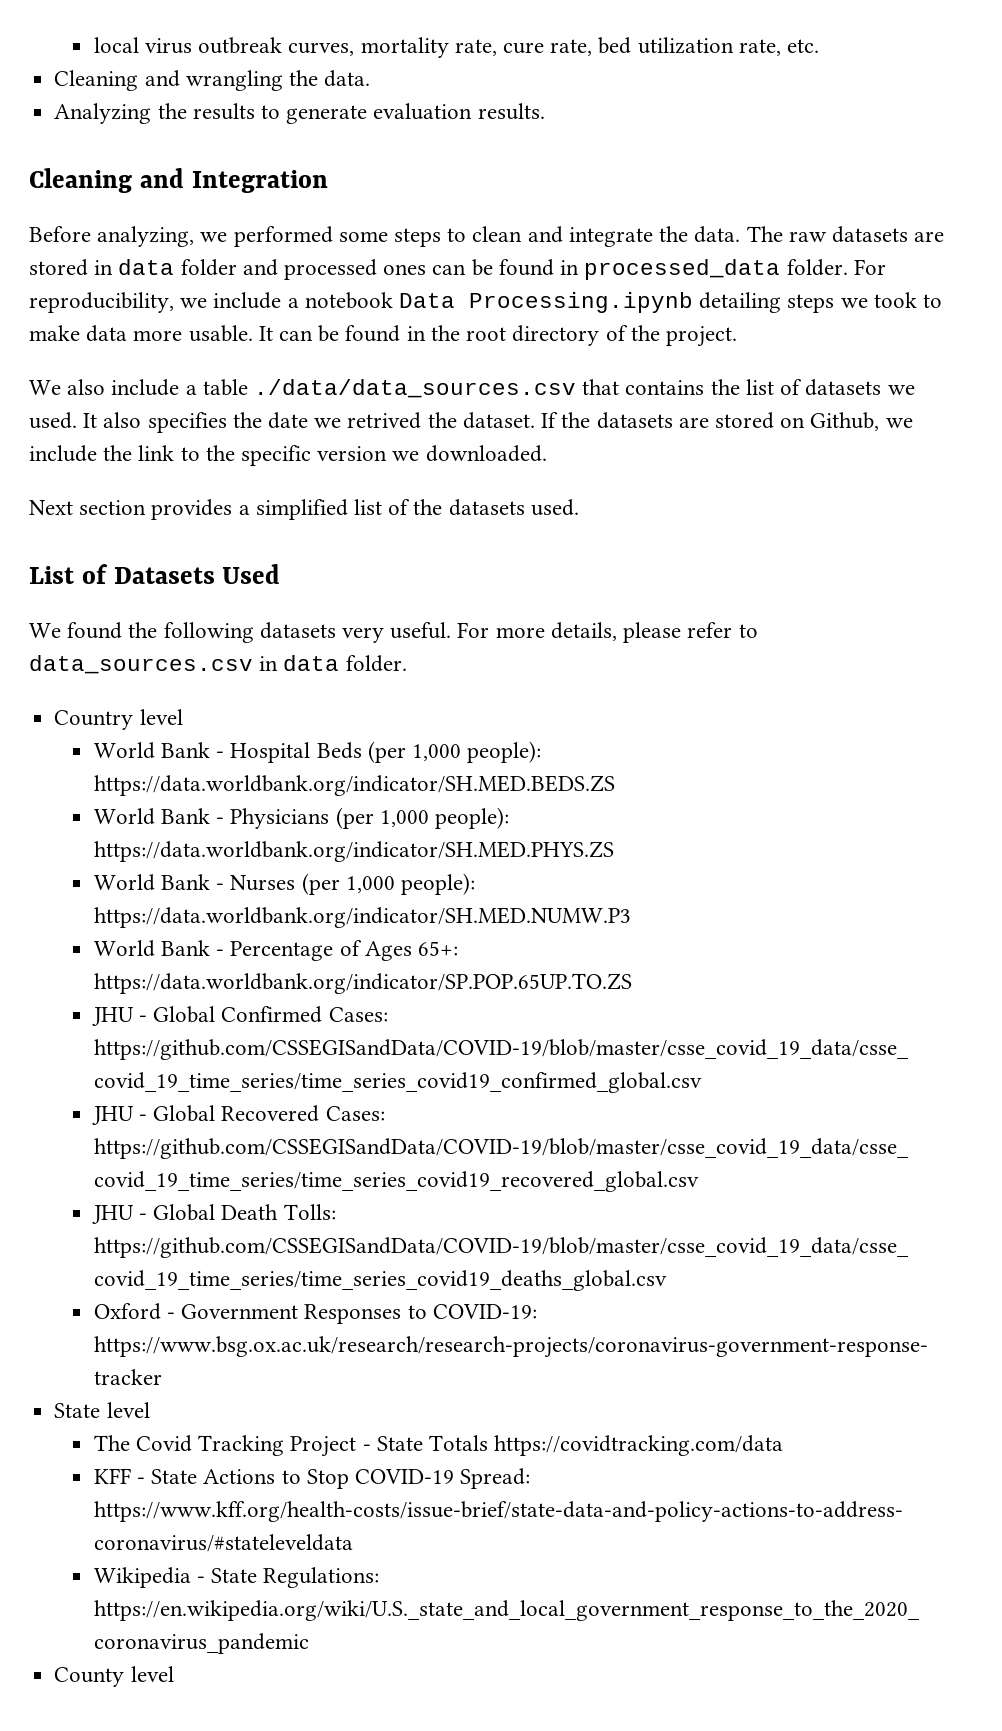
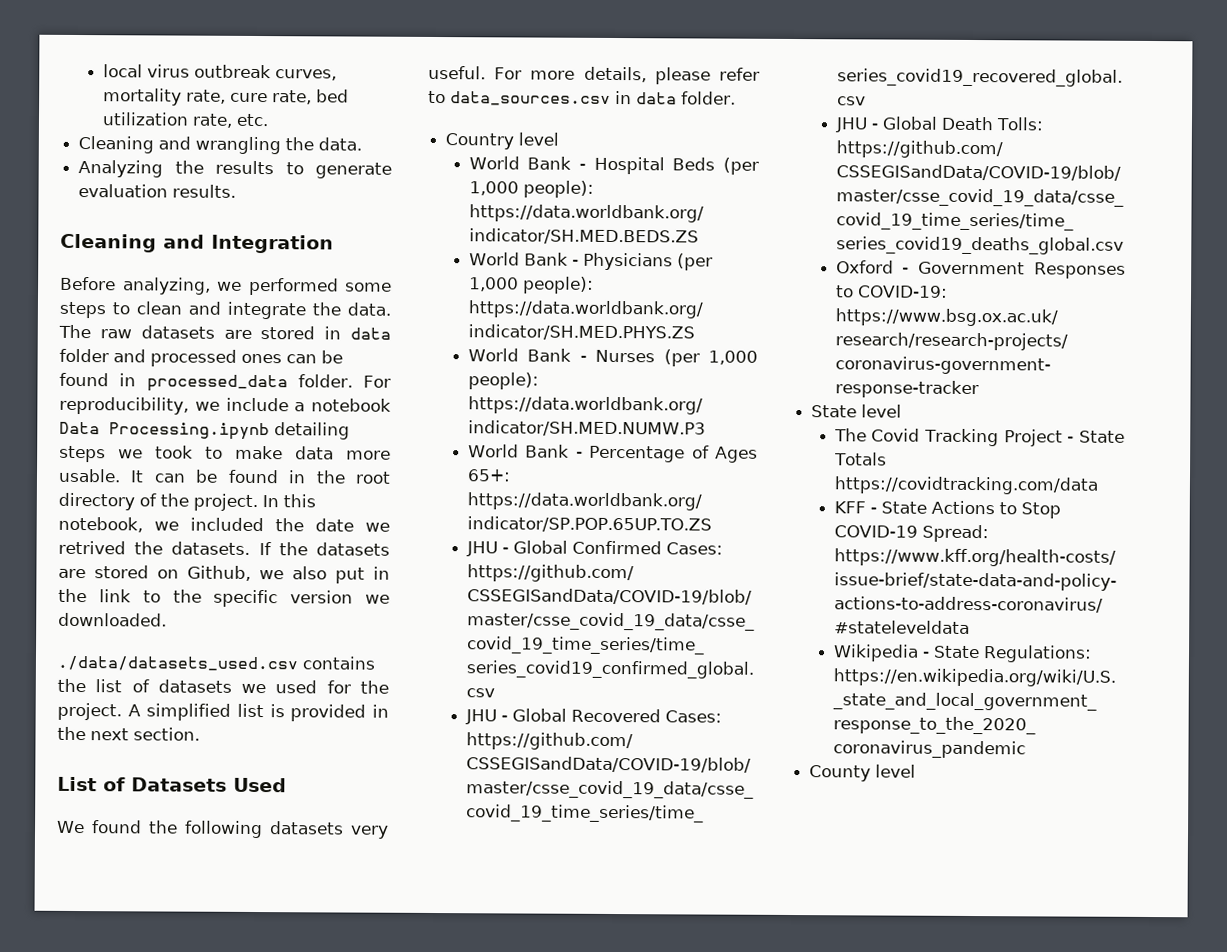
- It can be found in the root directory of the project.
- We also include a table ./data/data_sources.csv that contains the list of datasets we used. It also specifies the date we retrived the dataset.
+ It can be found in the root directory of the project. In this notebook, we included the date we retrived the datasets.
- If the datasets are stored on Github, we include the link to the specific version we downloaded.
+ If the datasets are stored on Github, we also put in the link to the specific version we downloaded.
- Next section provides a simplified list of the datasets used.
+ ./data/datasets_used.csv contains the list of datasets we used for the project. A simplified list is provided in the next section.

